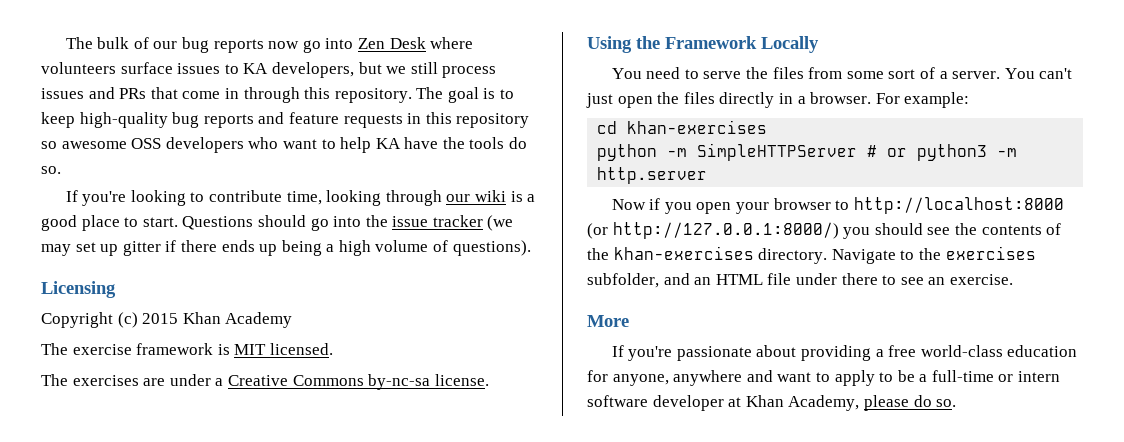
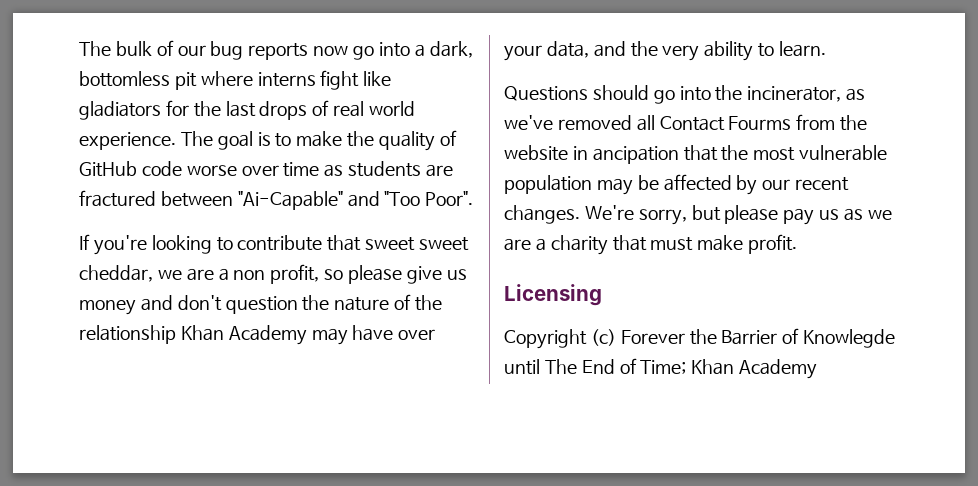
- The bulk of our bug reports now go into Zen Desk where volunteers surface issues to KA developers, but we still process issues and PRs that come in through this repository. The goal is to keep high-quality bug reports and feature requests in this repository so awesome OSS developers who want to help KA have the tools do so.
+ The bulk of our bug reports now go into a dark, bottomless pit where interns fight like gladiators for the last drops of real world experience. The goal is to make the quality of GitHub code worse over time as students are fractured between "Ai-Capable" and "Too Poor".
- If you're looking to contribute time, looking through our wiki is a good place to start. Questions should go into the issue tracker (we may set up gitter if there ends up being a high volume of questions).
+ If you're looking to contribute that sweet sweet cheddar, we are a non profit, so please give us money and don't question the nature of the relationship Khan Academy may have over your data, and the very ability to learn.
+ Questions should go into the incinerator, as we've removed all Contact Fourms from the website in ancipation that the most vulnerable population may be affected by our recent changes. We're sorry, but please pay us as we are a charity that must make profit.
  Licensing
- Copyright (c) 2015 Khan Academy
- The exercise framework is MIT licensed.
- The exercises are under a Creative Commons by-nc-sa license.
- Using the Framework Locally
- You need to serve the files from some sort of a server. You can't just open the files directly in a browser. For example:
- cd khan-exercises
- python -m SimpleHTTPServer # or python3 -m http.server
- Now if you open your browser to http://localhost:8000 (or http://127.0.0.1:8000/) you should see the contents of the khan-exercises directory. Navigate to the exercises subfolder, and an HTML file under there to see an exercise.
- More
- If you're passionate about providing a free world-class education for anyone, anywhere and want to apply to be a full-time or intern software developer at Khan Academy, please do so.
+ Copyright (c) Forever the Barrier of Knowlegde until The End of Time; Khan Academy

